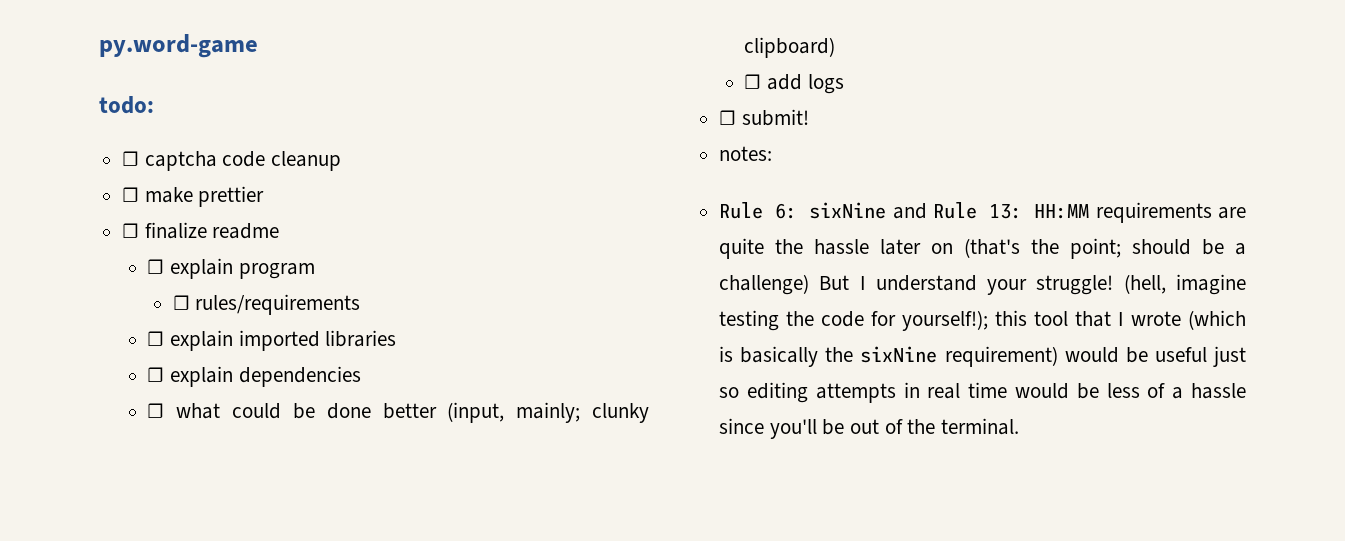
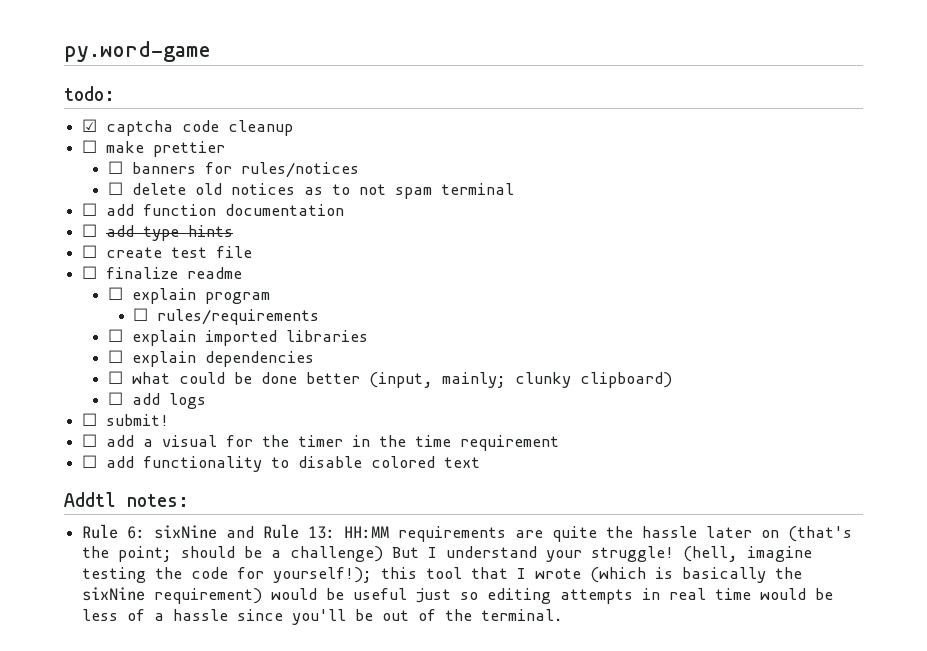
- ☐ captcha code cleanup
+ ☑ captcha code cleanup
+ ☐ banners for rules/notices
+ ☐ delete old notices as to not spam terminal
+ ☐ add function documentation
+ ☐ add type hints
+ ☐ create test file
- notes:
+ ☐ add a visual for the timer in the time requirement
+ ☐ add functionality to disable colored text
+ Addtl notes:

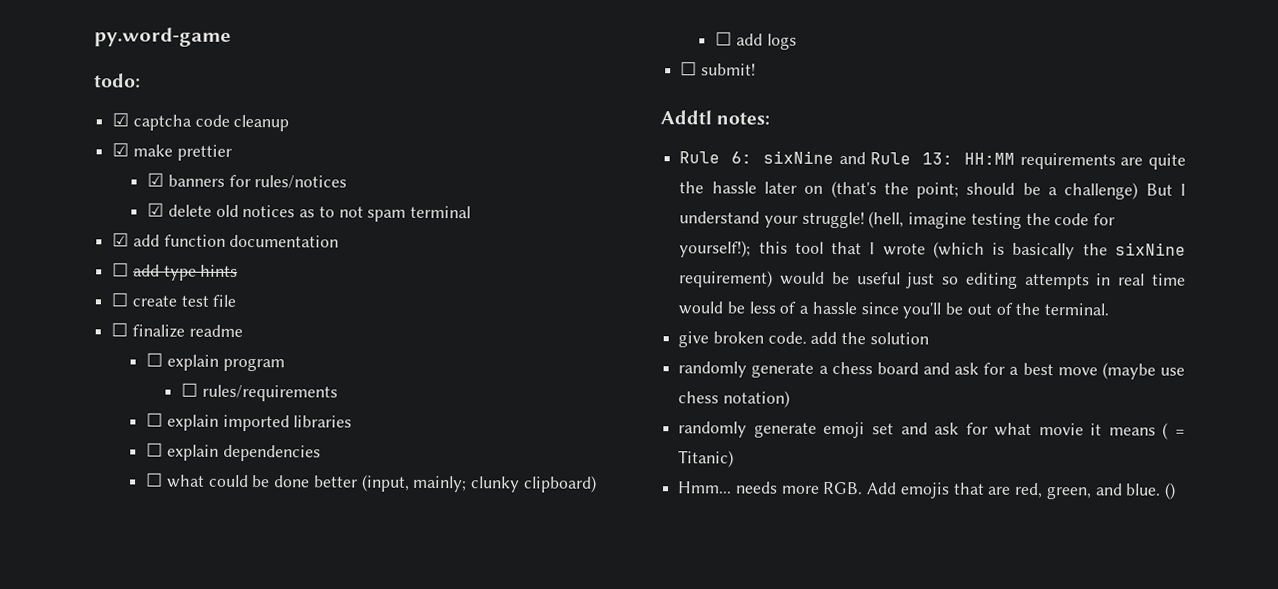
- ☐ make prettier
+ ☑ make prettier
- ☐ banners for rules/notices
+ ☑ banners for rules/notices
- ☐ delete old notices as to not spam terminal
+ ☑ delete old notices as to not spam terminal
- ☐ add function documentation
+ ☑ add function documentation
- ☐ add a visual for the timer in the time requirement
- ☐ add functionality to disable colored text
+ give broken code. add the solution
+ randomly generate a chess board and ask for a best move (maybe use chess notation)
+ randomly generate emoji set and ask for what movie it means ( = Titanic)
+ Hmm... needs more RGB. Add emojis that are red, green, and blue. ()

